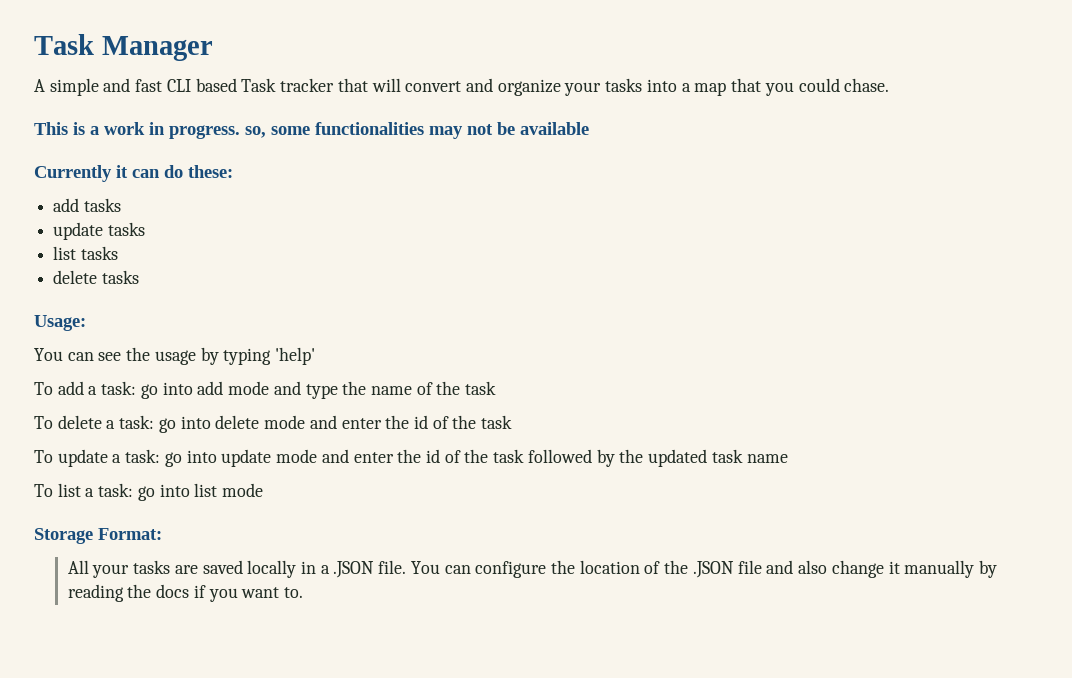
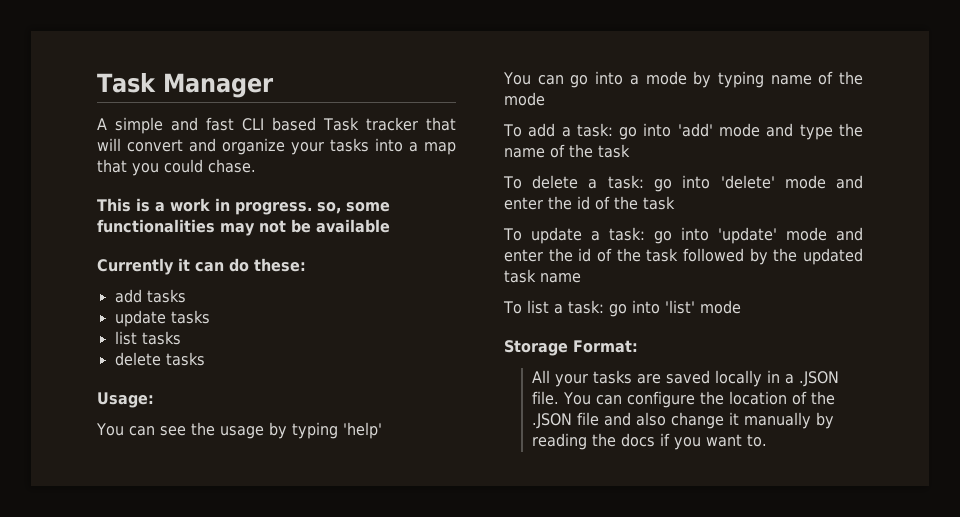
+ You can go into a mode by typing name of the mode
- To add a task: go into add mode and type the name of the task
+ To add a task: go into 'add' mode and type the name of the task
- To delete a task: go into delete mode and enter the id of the task
+ To delete a task: go into 'delete' mode and enter the id of the task
- To update a task: go into update mode and enter the id of the task followed by the updated task name
+ To update a task: go into 'update' mode and enter the id of the task followed by the updated task name
- To list a task: go into list mode
+ To list a task: go into 'list' mode

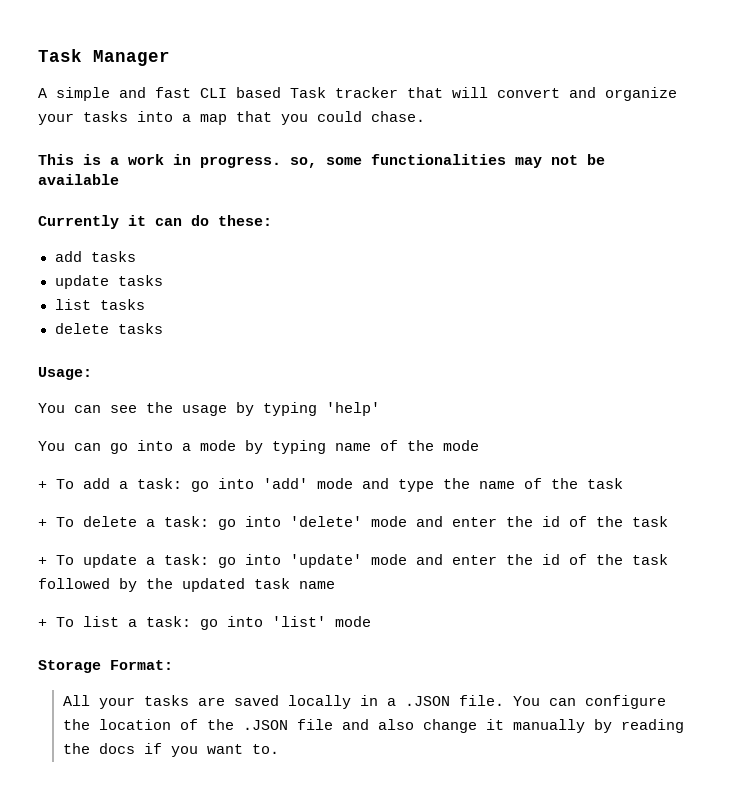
- To add a task: go into 'add' mode and type the name of the task
+ + To add a task: go into 'add' mode and type the name of the task
- To delete a task: go into 'delete' mode and enter the id of the task
+ + To delete a task: go into 'delete' mode and enter the id of the task
- To update a task: go into 'update' mode and enter the id of the task followed by the updated task name
+ + To update a task: go into 'update' mode and enter the id of the task followed by the updated task name
- To list a task: go into 'list' mode
+ + To list a task: go into 'list' mode

